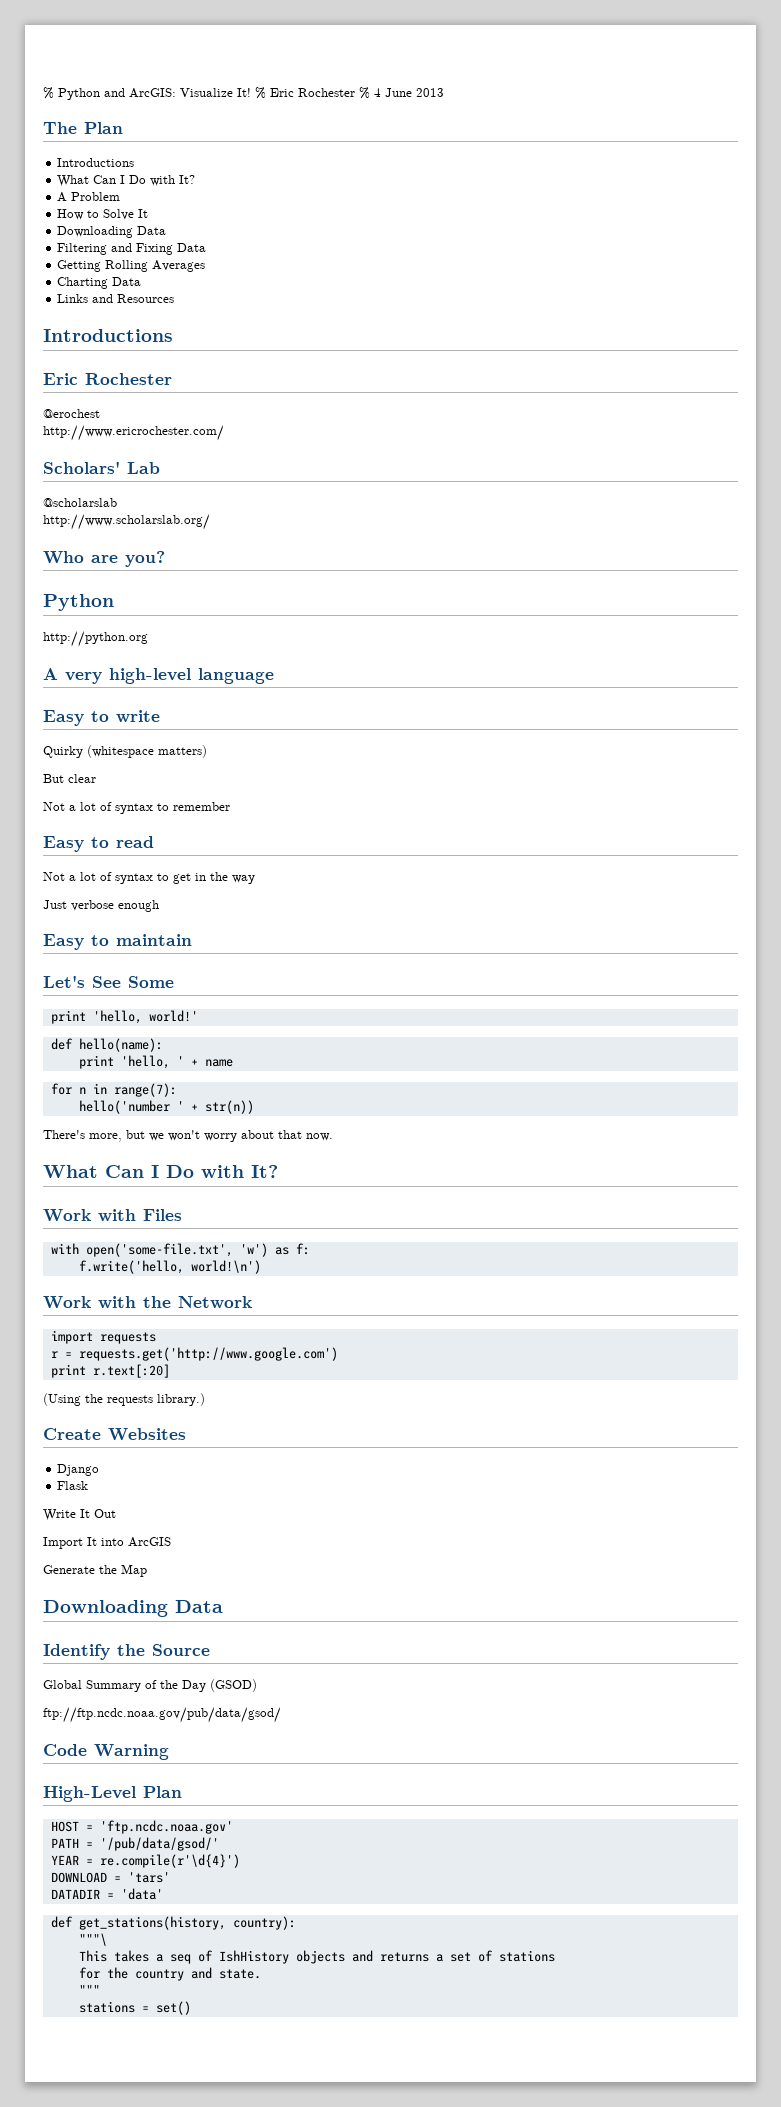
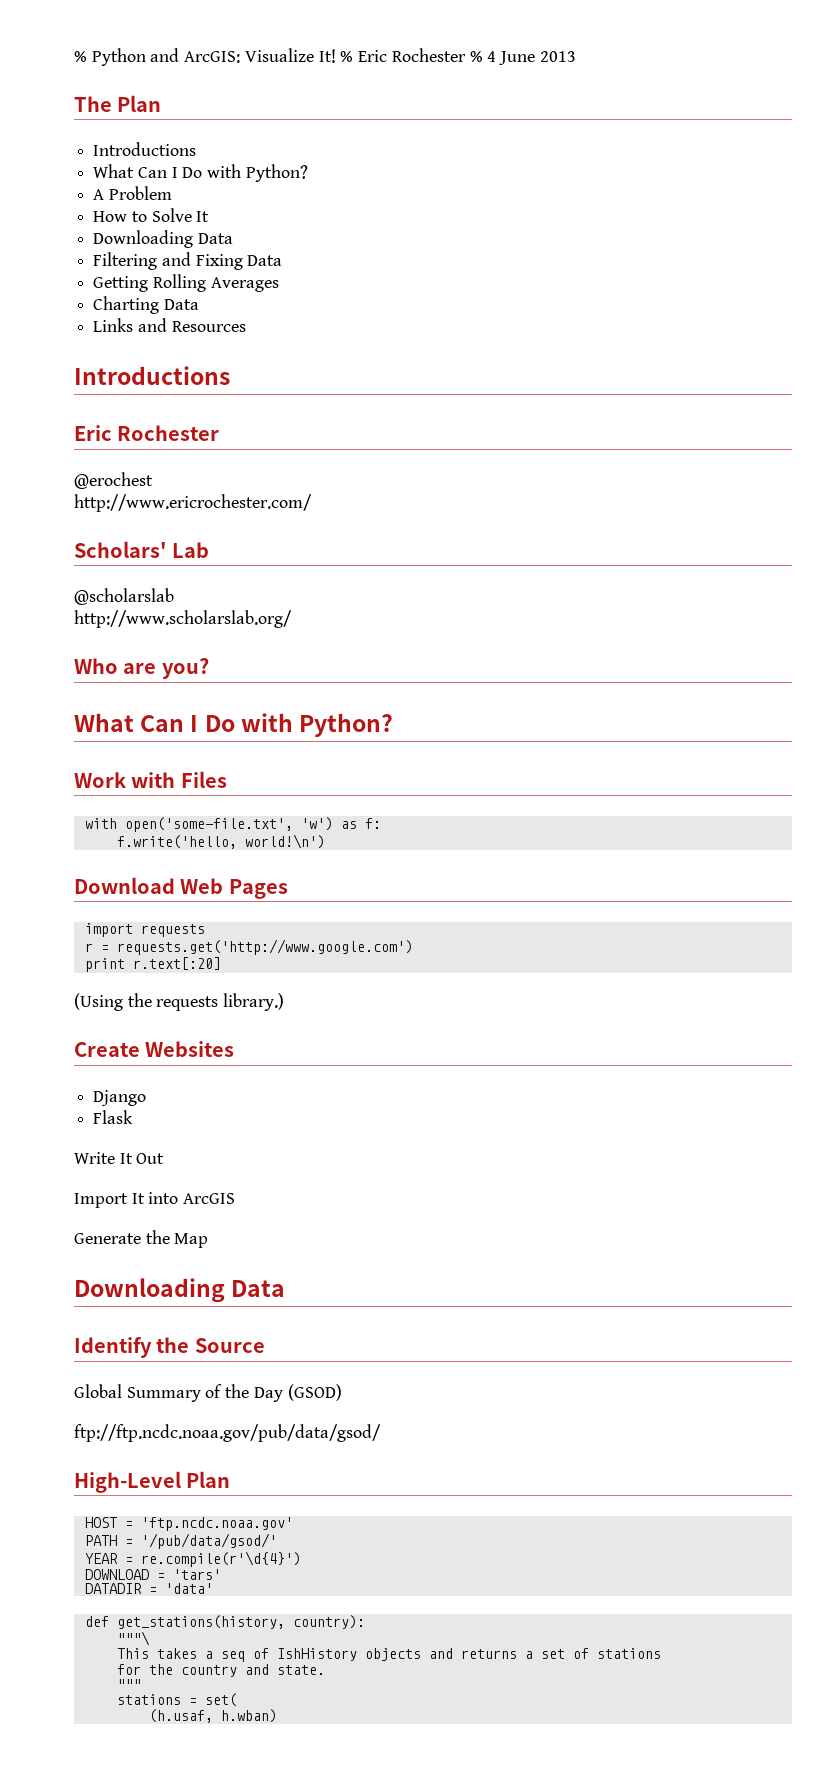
  The Plan
  Introductions
- What Can I Do with It?
+ What Can I Do with Python?
  Who are you?
- Python
- http://python.org
- A very high-level language
- Easy to write
- Quirky (whitespace matters)
- But clear
- Not a lot of syntax to remember
- Easy to read
- Not a lot of syntax to get in the way
- Just verbose enough
- Easy to maintain
- Let's See Some
- print 'hello, world!'
- def hello(name):
- print 'hello, ' + name
- for n in range(7):
- hello('number ' + str(n))
- There's more, but we won't worry about that now.
- What Can I Do with It?
+ What Can I Do with Python?
- Work with the Network
+ Download Web Pages
- Code Warning
- stations = set()
+ stations = set(
+ (h.usaf, h.wban)

